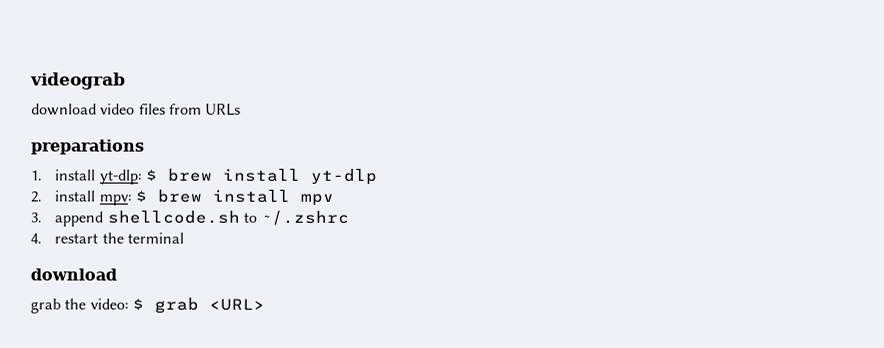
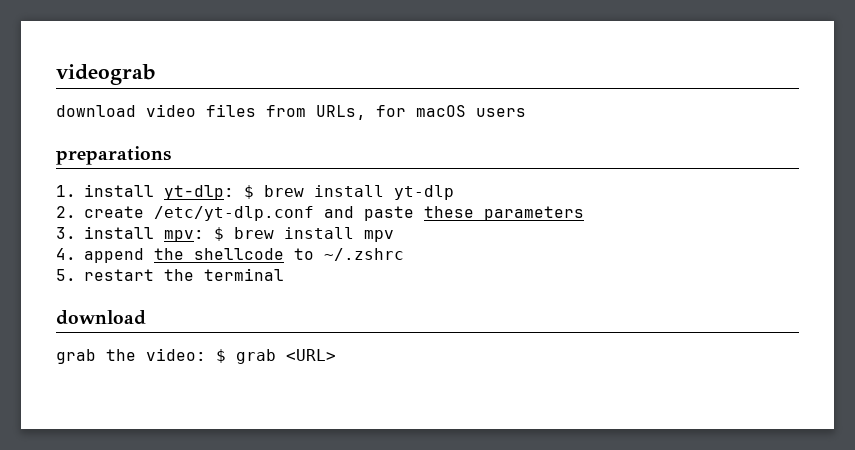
- download video files from URLs
+ download video files from URLs, for macOS users
- 2. install mpv: $ brew install mpv
+ 2. create /etc/yt-dlp.conf and paste these parameters
+ 3. install mpv: $ brew install mpv
- 3. append shellcode.sh to ~/.zshrc
+ 4. append the shellcode to ~/.zshrc
- 4. restart the terminal
+ 5. restart the terminal

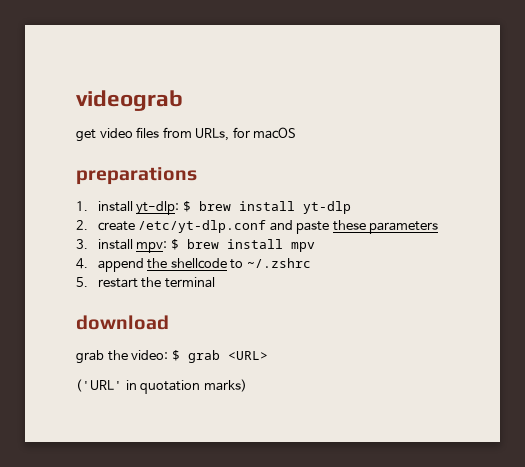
- download video files from URLs, for macOS users
+ get video files from URLs, for macOS
+ ('URL' in quotation marks)

